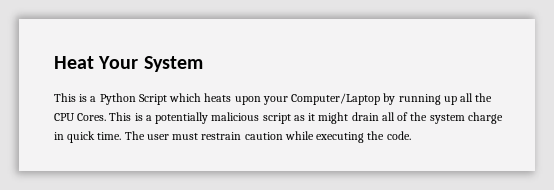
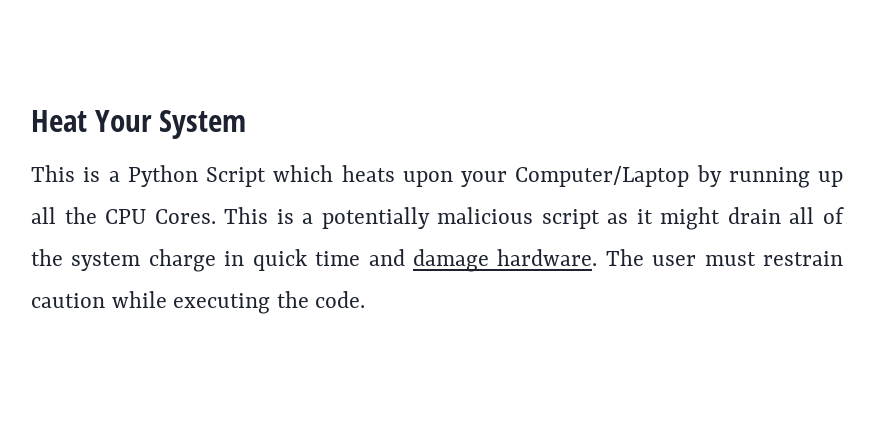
- This is a potentially malicious script as it might drain all of the system charge in quick time.
+ This is a potentially malicious script as it might drain all of the system charge in quick time and damage hardware.

